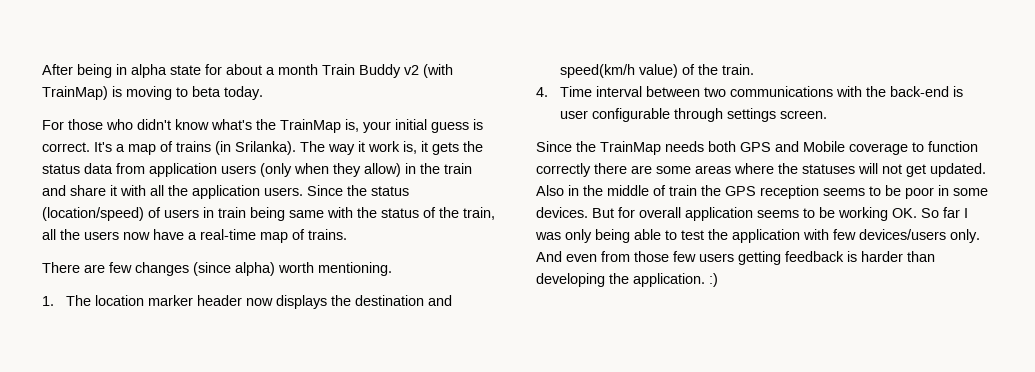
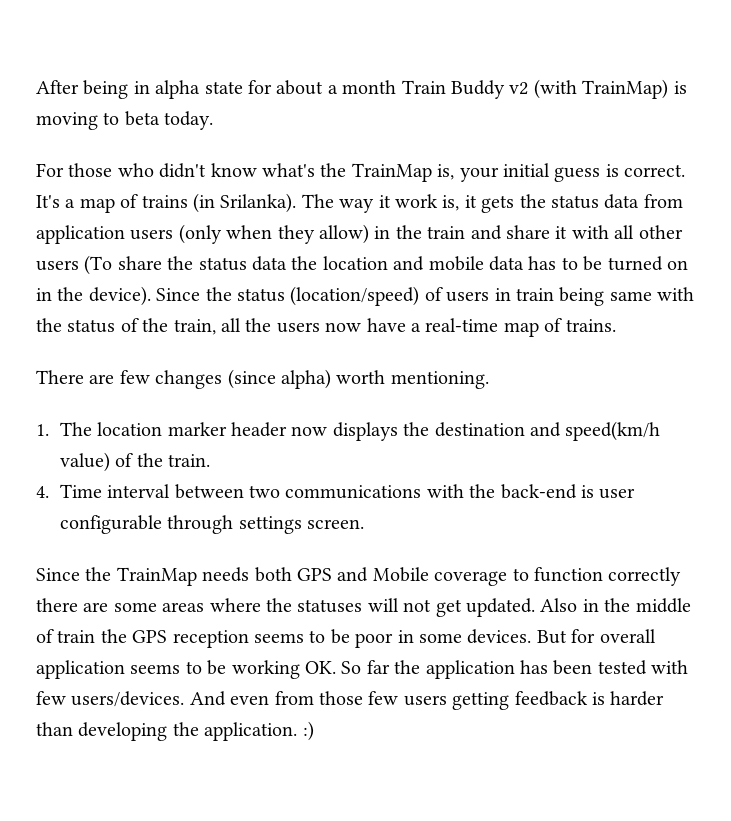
- The way it work is, it gets the status data from application users (only when they allow) in the train and share it with all the application users.
+ The way it work is, it gets the status data from application users (only when they allow) in the train and share it with all other users (To share the status data the location and mobile data has to be turned on in the device).
- But for overall application seems to be working OK. So far I was only being able to test the application with few devices/users only.
+ But for overall application seems to be working OK. So far the application has been tested with few users/devices.

